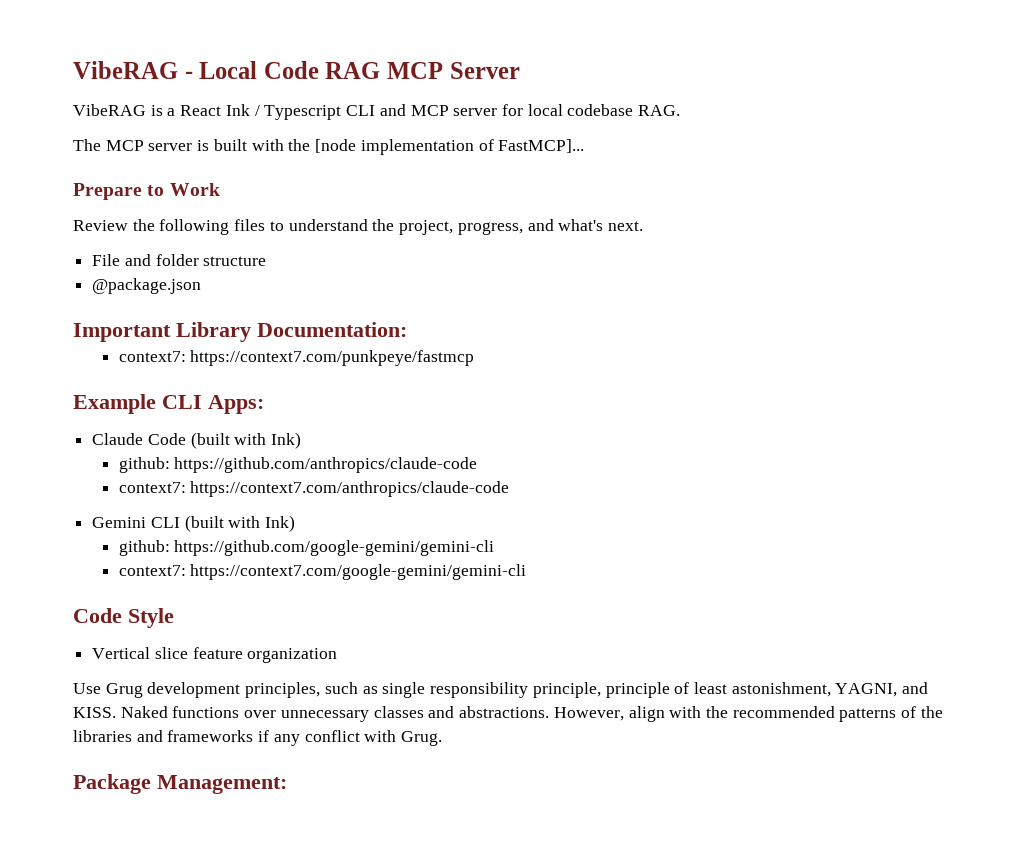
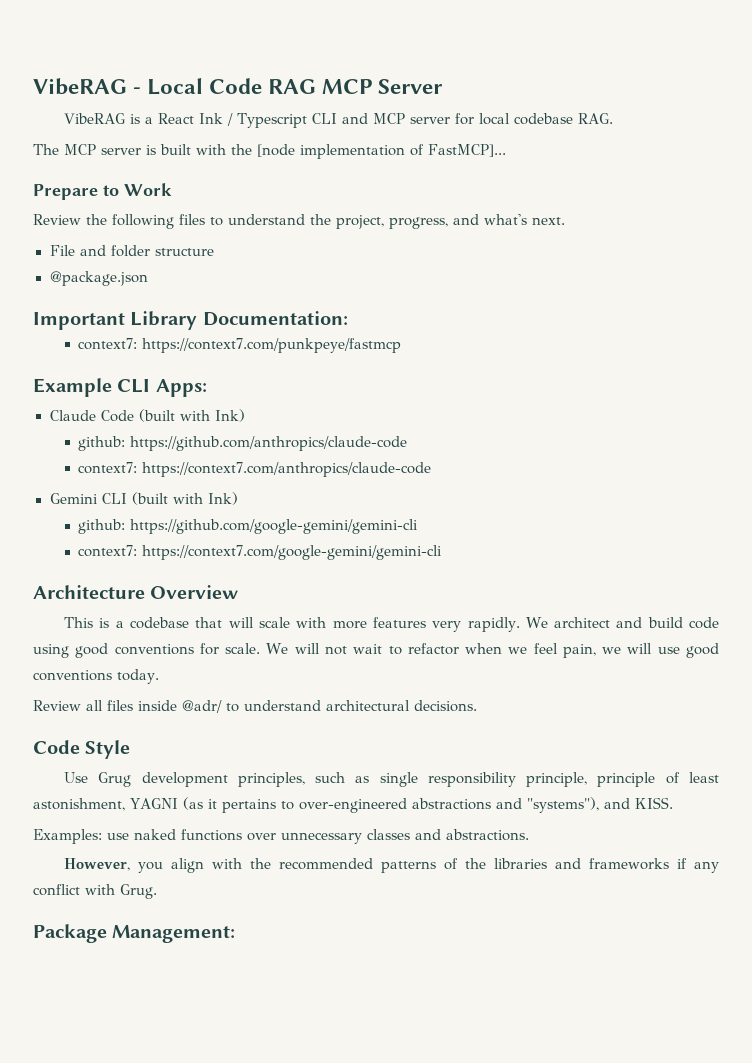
+ Architecture Overview
+ This is a codebase that will scale with more features very rapidly. We architect and build code using good conventions for scale. We will not wait to refactor when we feel pain, we will use good conventions today.
+ Review all files inside @adr/ to understand architectural decisions.
  Code Style
- Vertical slice feature organization
- Use Grug development principles, such as single responsibility principle, principle of least astonishment, YAGNI, and KISS. Naked functions over unnecessary classes and abstractions. However, align with the recommended patterns of the libraries and frameworks if any conflict with Grug.
+ Use Grug development principles, such as single responsibility principle, principle of least astonishment, YAGNI (as it pertains to over-engineered abstractions and "systems"), and KISS.
+ Examples: use naked functions over unnecessary classes and abstractions.
+ However, you align with the recommended patterns of the libraries and frameworks if any conflict with Grug.

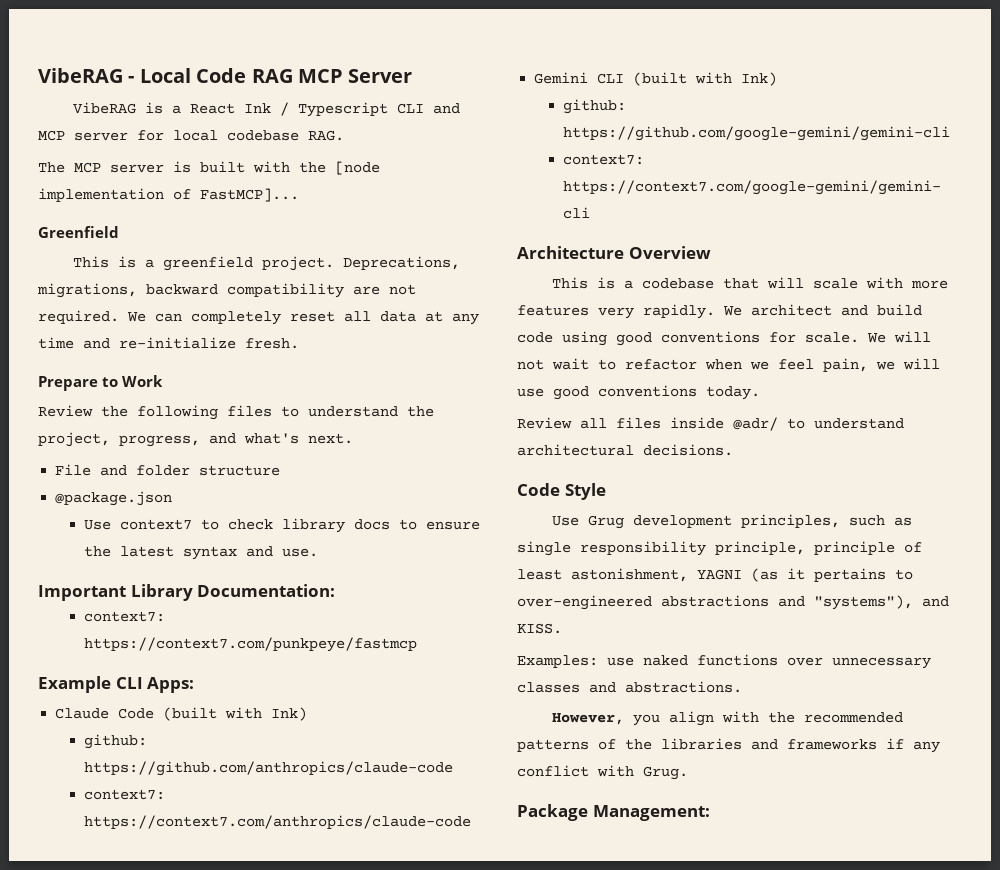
+ Greenfield
+ This is a greenfield project. Deprecations, migrations, backward compatibility are not required. We can completely reset all data at any time and re-initialize fresh.
+ Use context7 to check library docs to ensure the latest syntax and use.

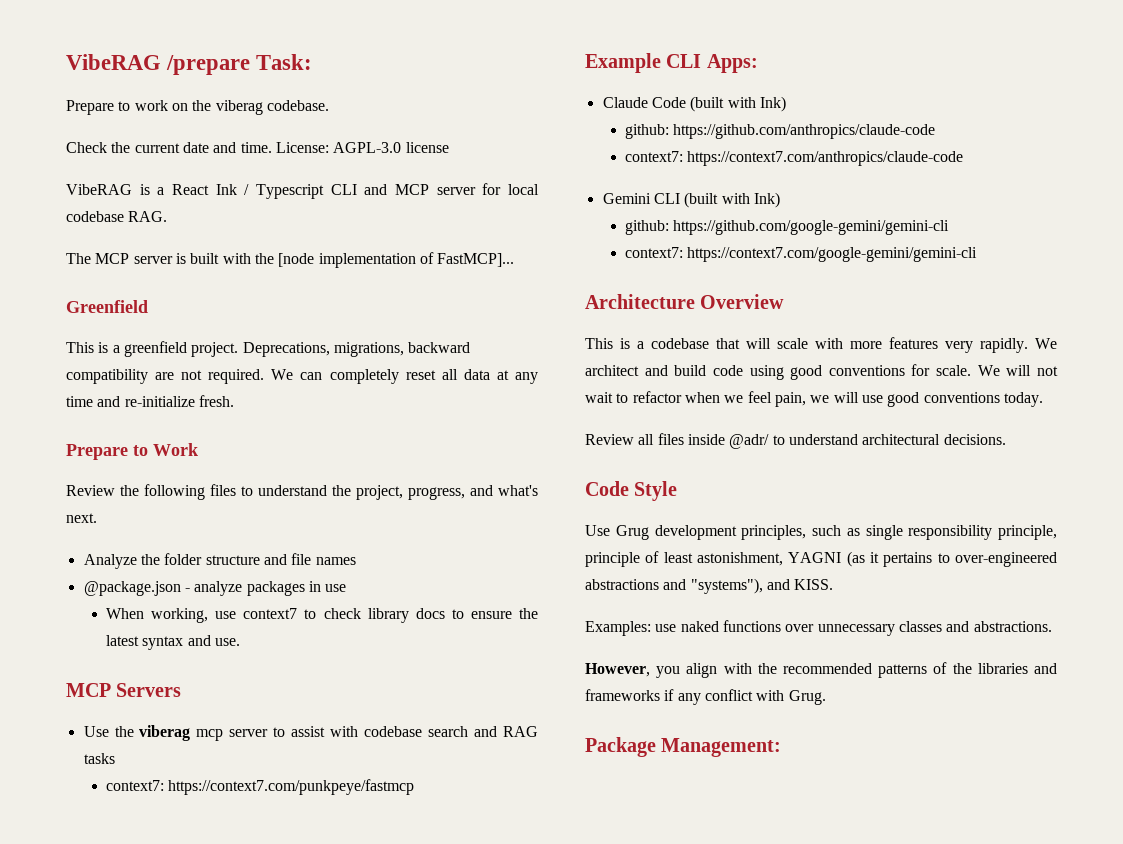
- VibeRAG - Local Code RAG MCP Server
+ VibeRAG /prepare Task:
+ Prepare to work on the viberag codebase.
+ Check the current date and time. License: AGPL-3.0 license
- File and folder structure
- @package.json
- Use context7 to check library docs to ensure the latest syntax and use.
+ Analyze the folder structure and file names
+ @package.json - analyze packages in use
+ When working, use context7 to check library docs to ensure the latest syntax and use.
- Important Library Documentation:
+ MCP Servers
+ Use the viberag mcp server to assist with codebase search and RAG tasks

